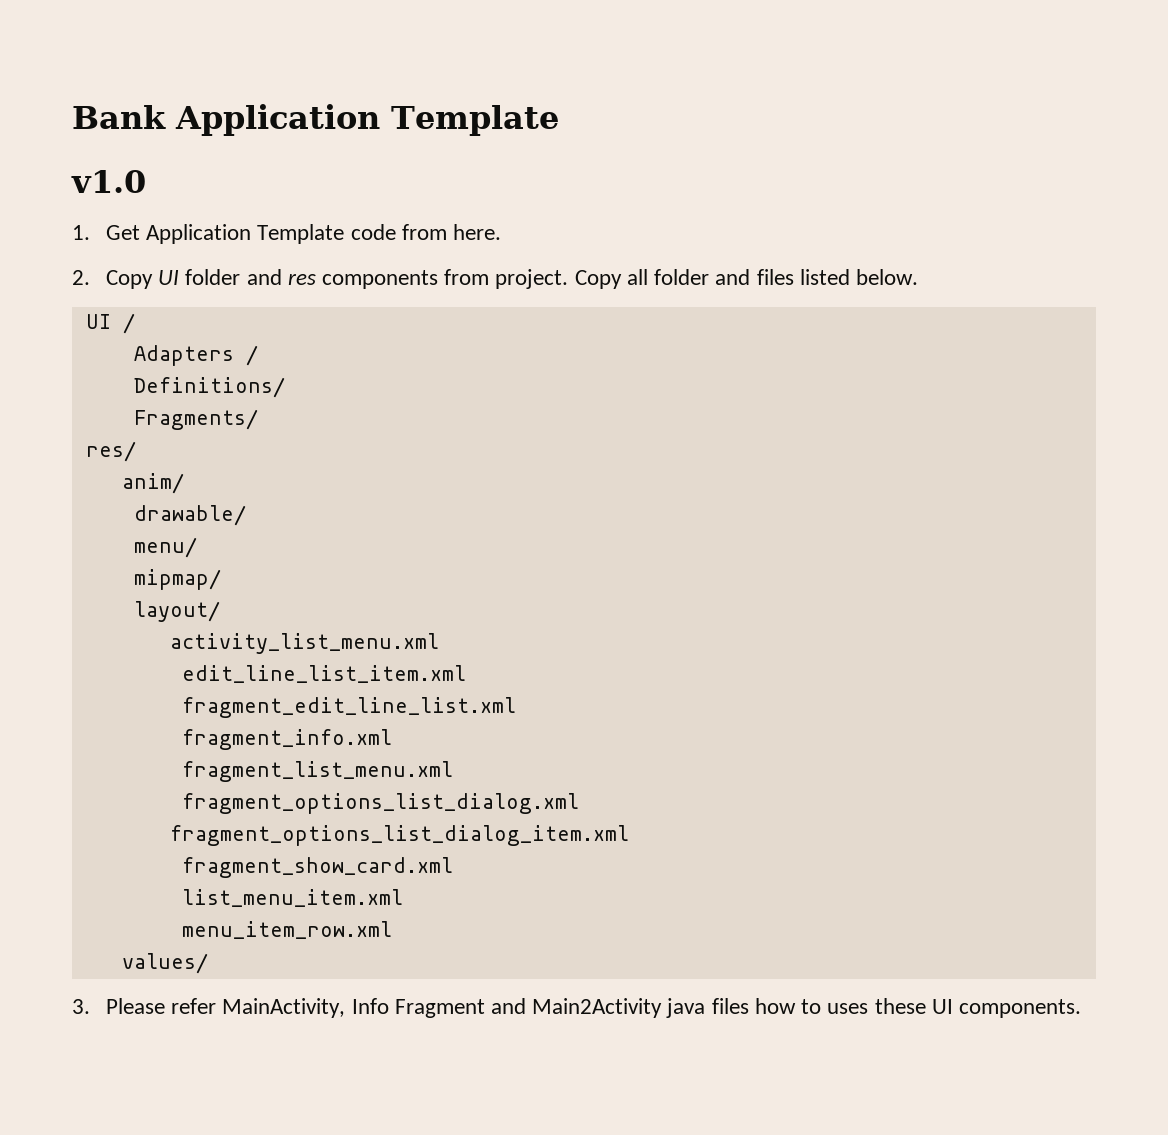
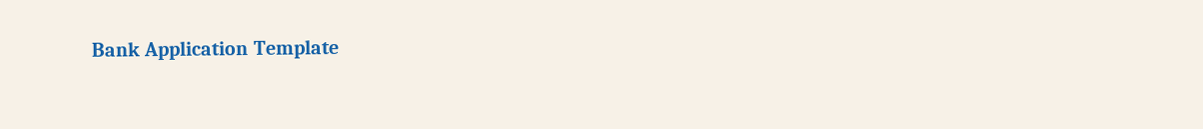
- v1.0
- 1. Get Application Template code from here.
- 2. Copy UI folder and res components from project. Copy all folder and files listed below.
- UI /
- Adapters /
- Definitions/
- Fragments/
- res/
- anim/
- drawable/
- menu/
- mipmap/
- layout/
- activity_list_menu.xml
- edit_line_list_item.xml
- fragment_edit_line_list.xml
- fragment_info.xml
- fragment_list_menu.xml
- fragment_options_list_dialog.xml
- fragment_options_list_dialog_item.xml
- fragment_show_card.xml
- list_menu_item.xml
- menu_item_row.xml
- values/
- 3. Please refer MainActivity, Info Fragment and Main2Activity java files how to uses these UI components.

